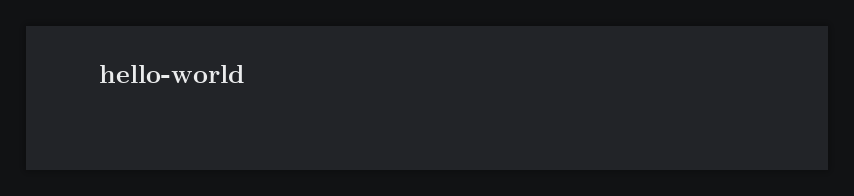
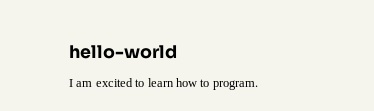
+ I am excited to learn how to program.

